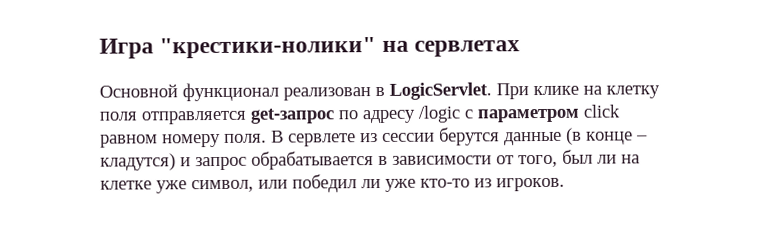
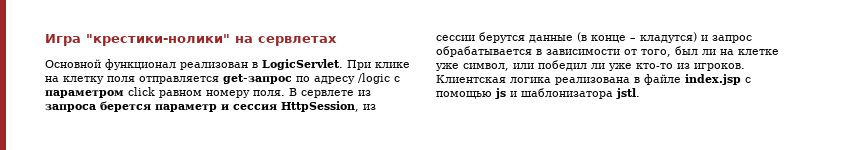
- В сервлете из сессии берутся данные (в конце – кладутся) и запрос обрабатывается в зависимости от того, был ли на клетке уже символ, или победил ли уже кто-то из игроков.
+ В сервлете из запроса берется параметр и сессия HttpSession, из сессии берутся данные (в конце – кладутся) и запрос обрабатывается в зависимости от того, был ли на клетке уже символ, или победил ли уже кто-то из игроков.
+ Клиентская логика реализована в файле index.jsp с помощью js и шаблонизатора jstl.

